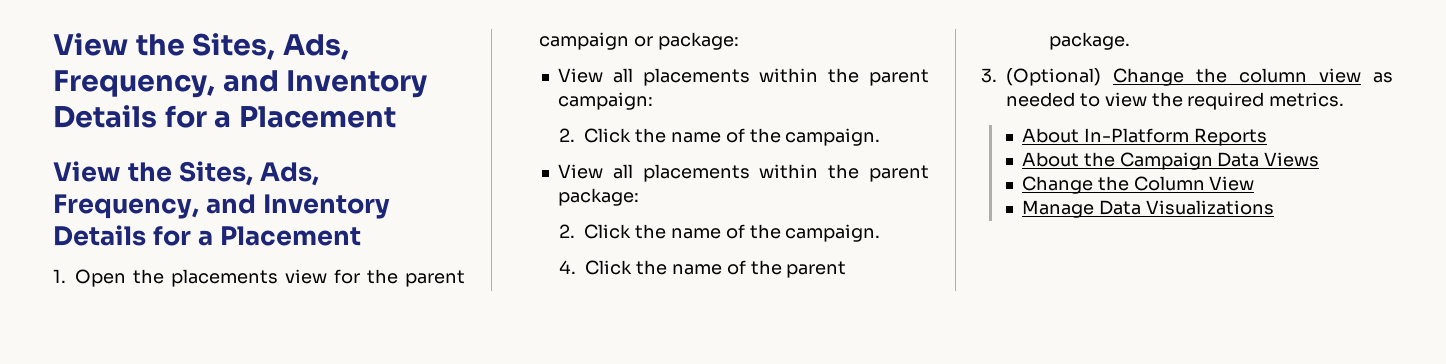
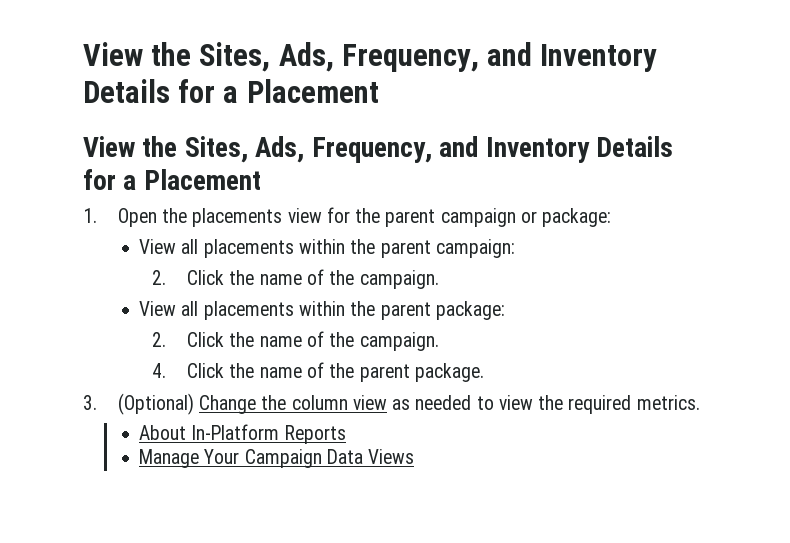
- About the Campaign Data Views
+ Manage Your Campaign Data Views
- Change the Column View
- Manage Data Visualizations

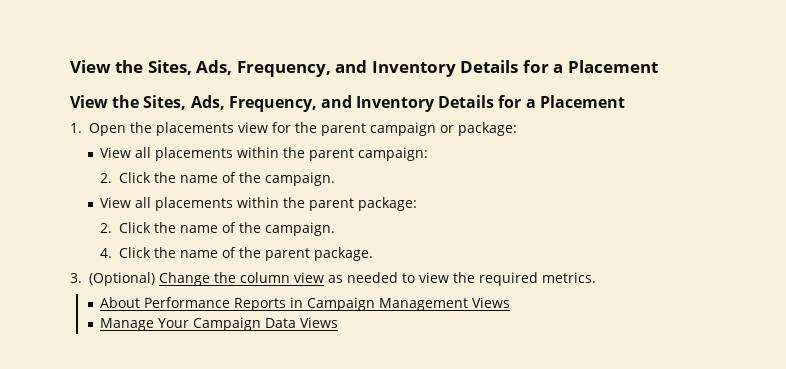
- About In-Platform Reports
+ About Performance Reports in Campaign Management Views

